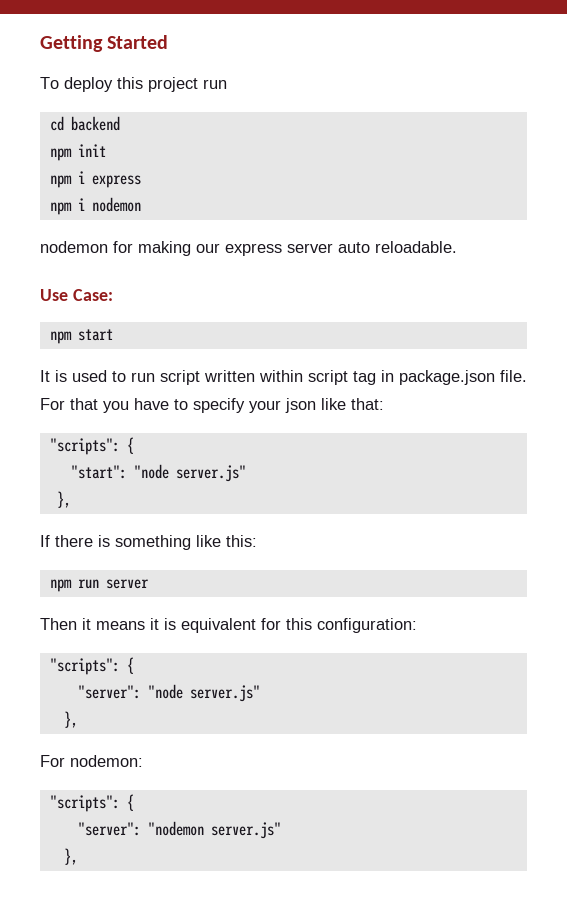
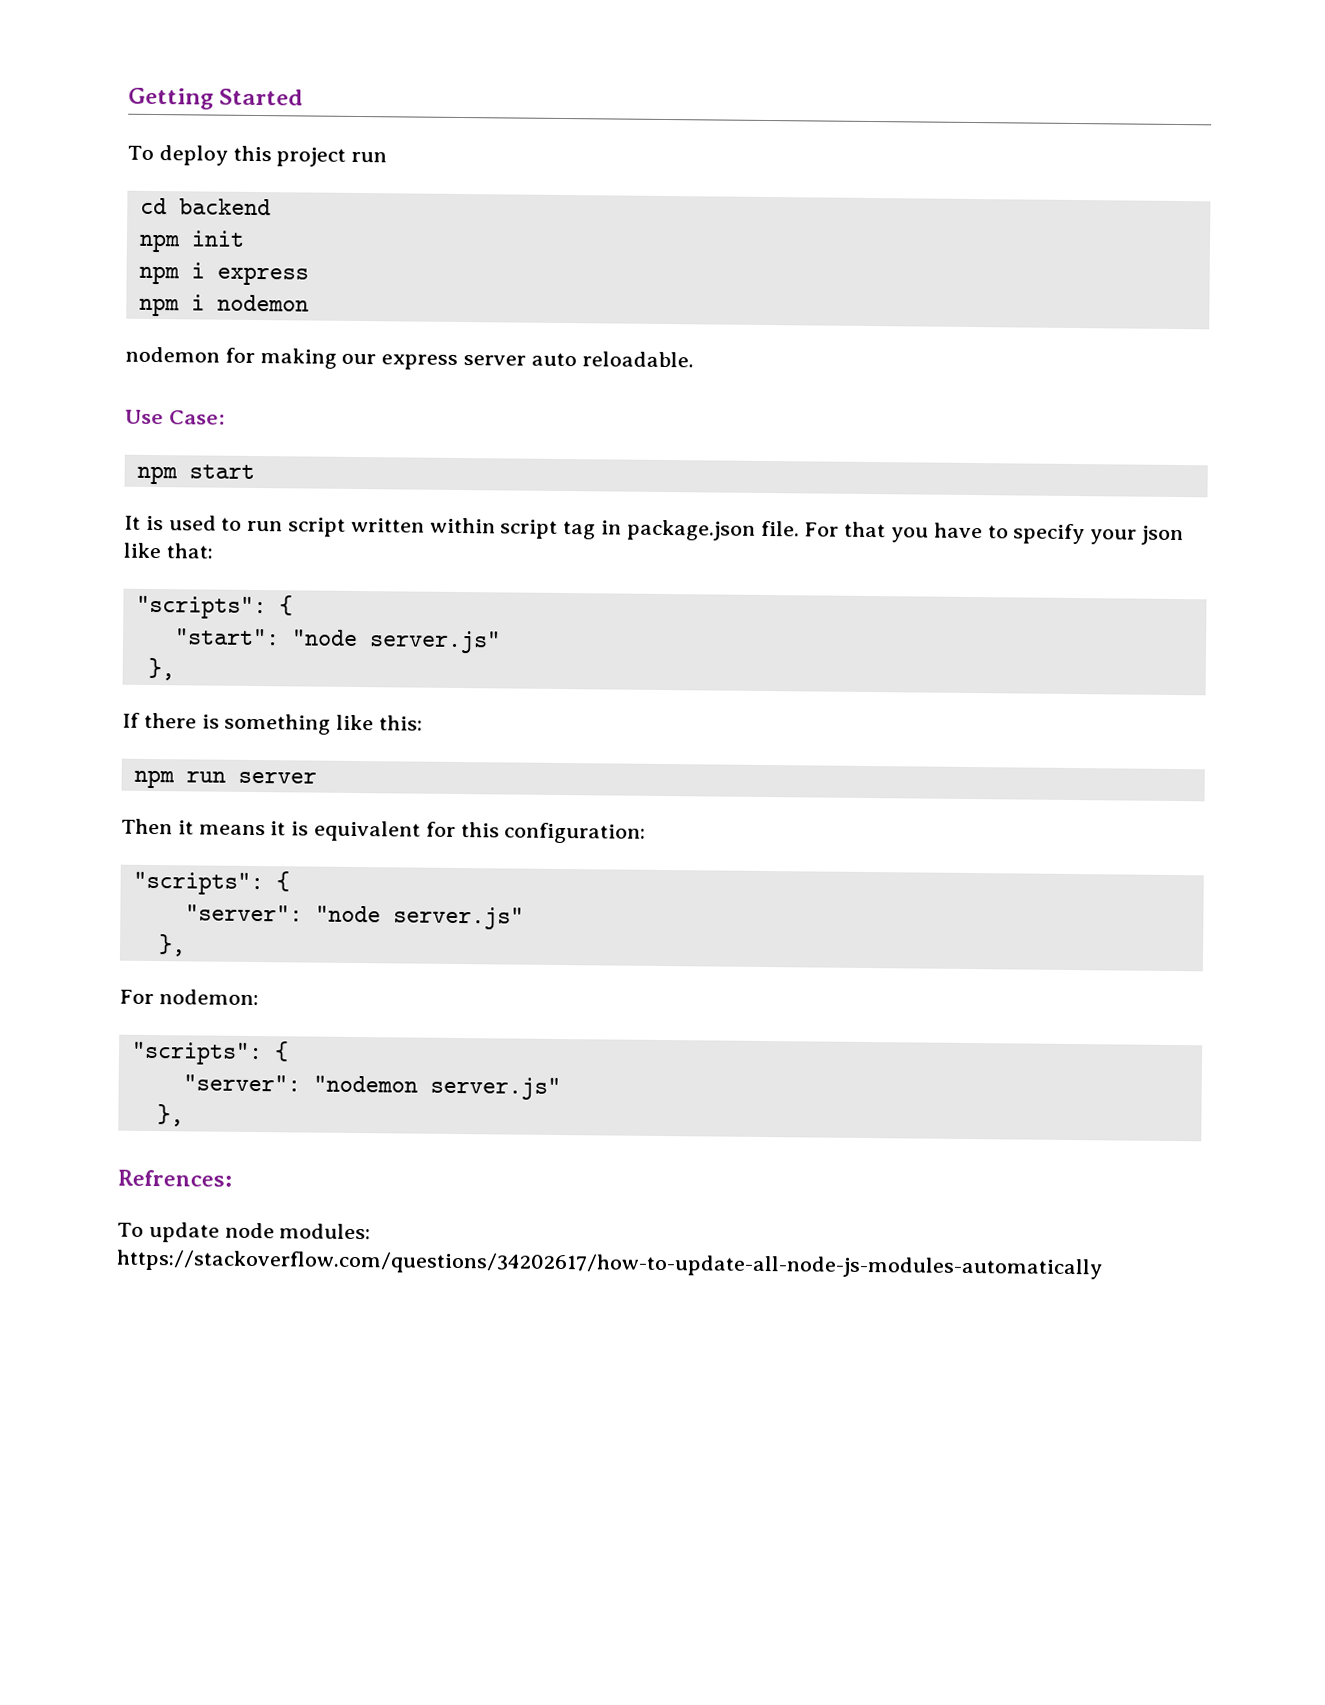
+ Refrences:
+ To update node modules: https://stackoverflow.com/questions/34202617/how-to-update-all-node-js-modules-automatically

